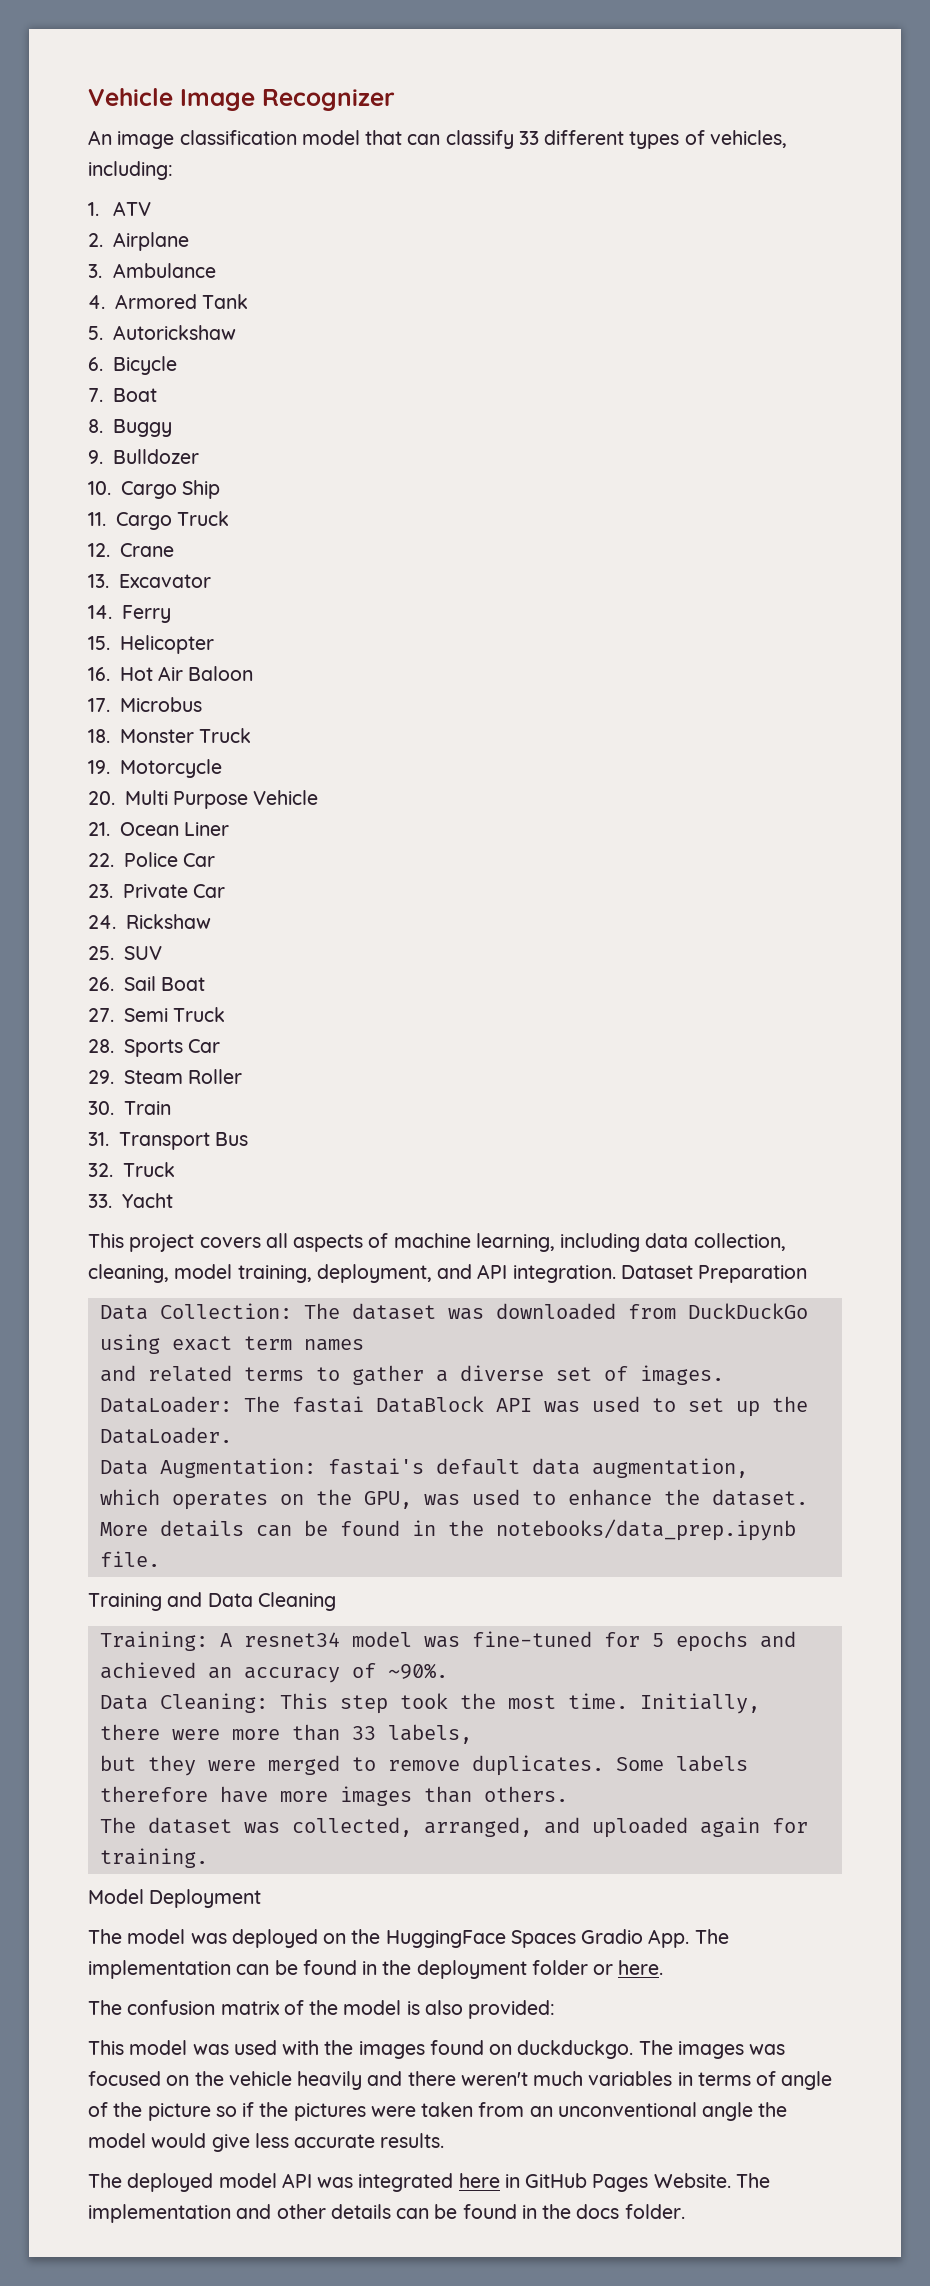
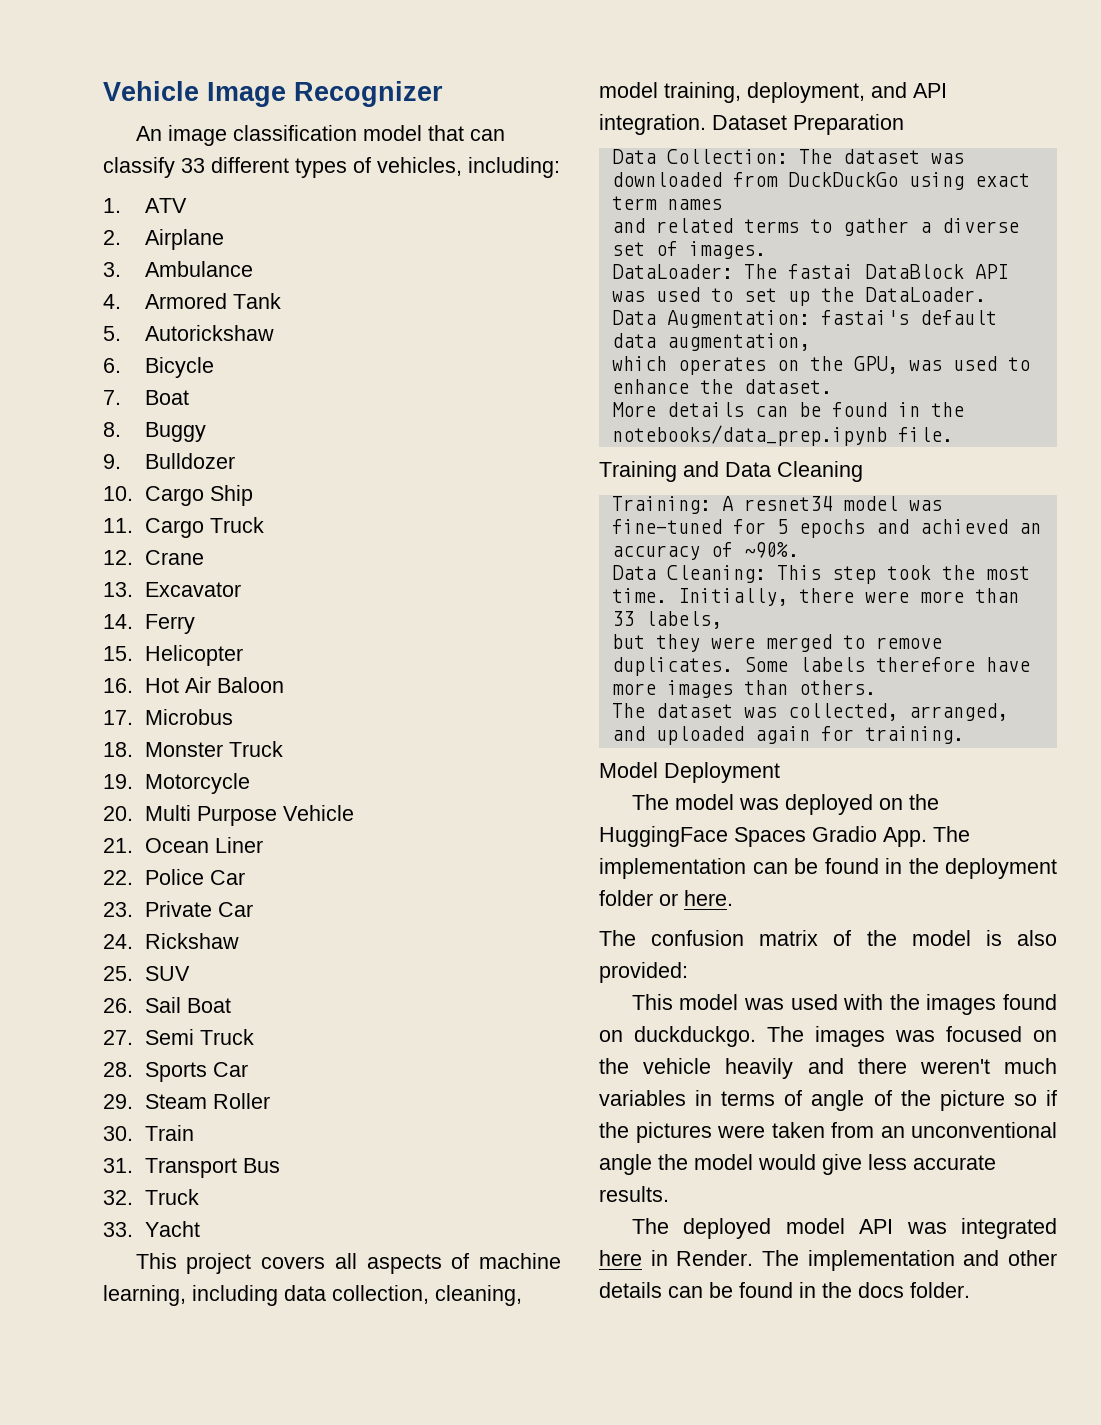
- The deployed model API was integrated here in GitHub Pages Website.
+ The deployed model API was integrated here in Render.

